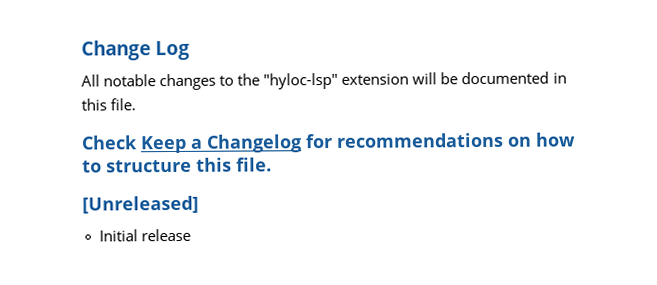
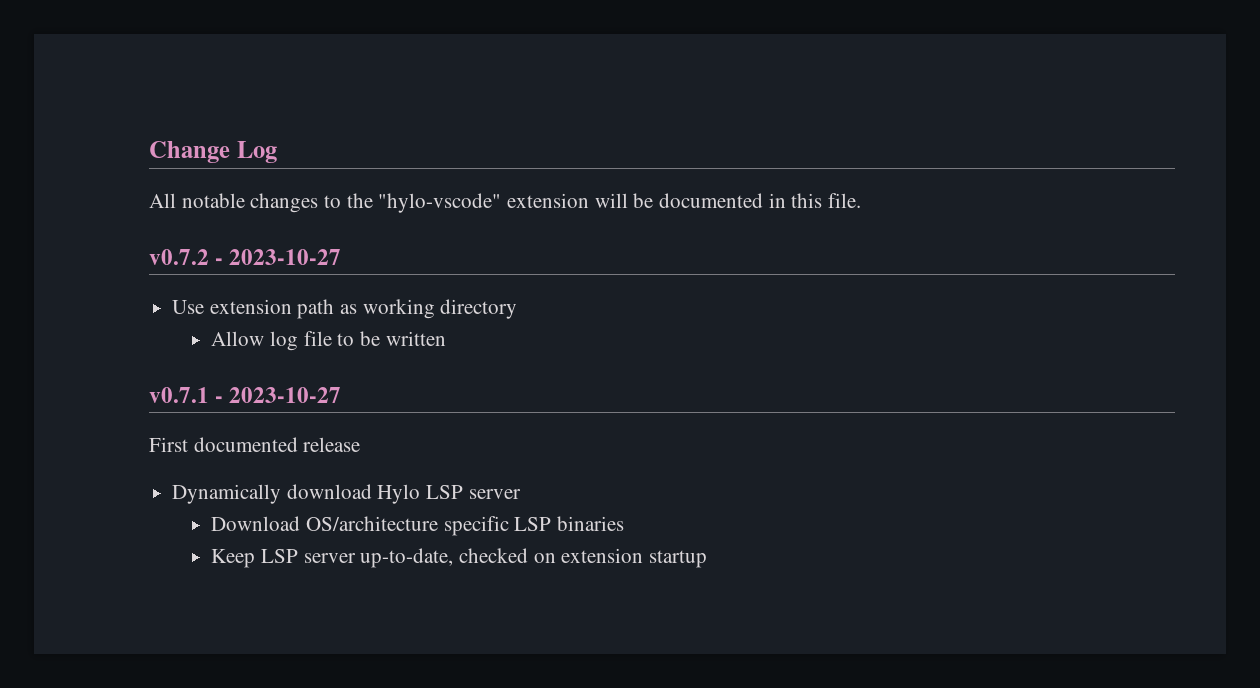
- All notable changes to the "hyloc-lsp" extension will be documented in this file.
+ All notable changes to the "hylo-vscode" extension will be documented in this file.
- Check Keep a Changelog for recommendations on how to structure this file.
- [Unreleased]
- Initial release
+ v0.7.2 - 2023-10-27
+ Use extension path as working directory
+ Allow log file to be written
+ v0.7.1 - 2023-10-27
+ First documented release
+ Dynamically download Hylo LSP server
+ Download OS/architecture specific LSP binaries
+ Keep LSP server up-to-date, checked on extension startup

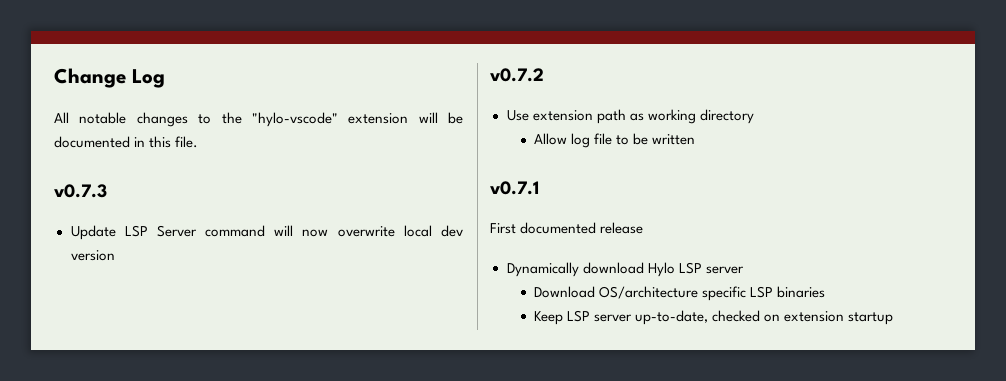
+ v0.7.3
+ Update LSP Server command will now overwrite local dev version
- v0.7.2 - 2023-10-27
+ v0.7.2
- v0.7.1 - 2023-10-27
+ v0.7.1

